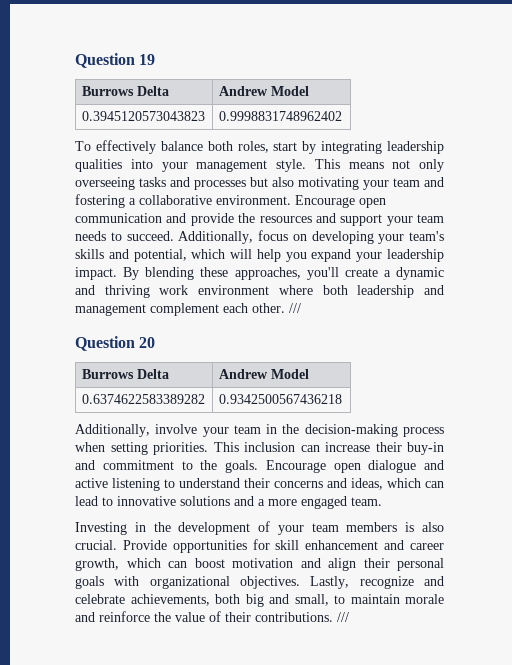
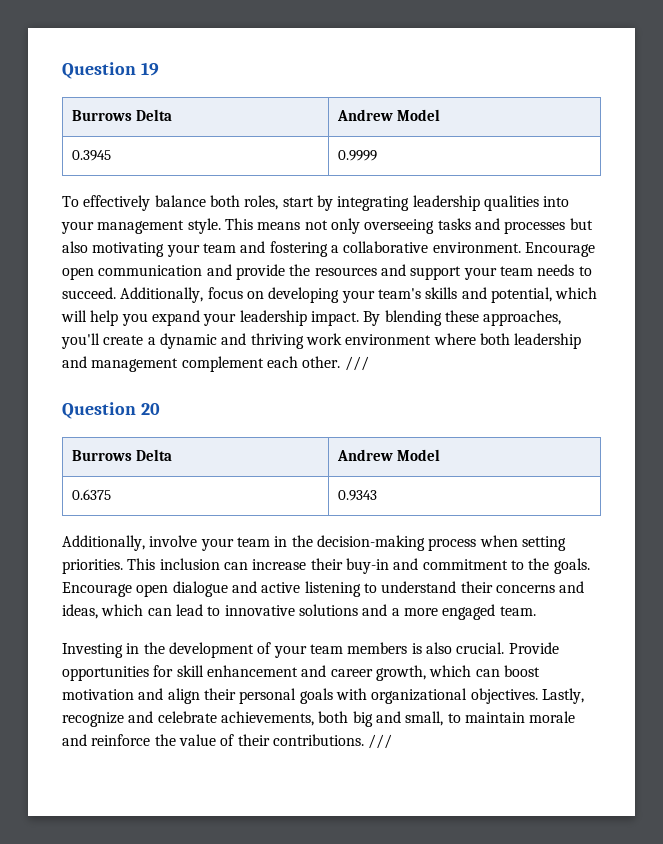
- 0.3945120573043823 | 0.9998831748962402
+ 0.3945 | 0.9999
- 0.6374622583389282 | 0.9342500567436218
+ 0.6375 | 0.9343

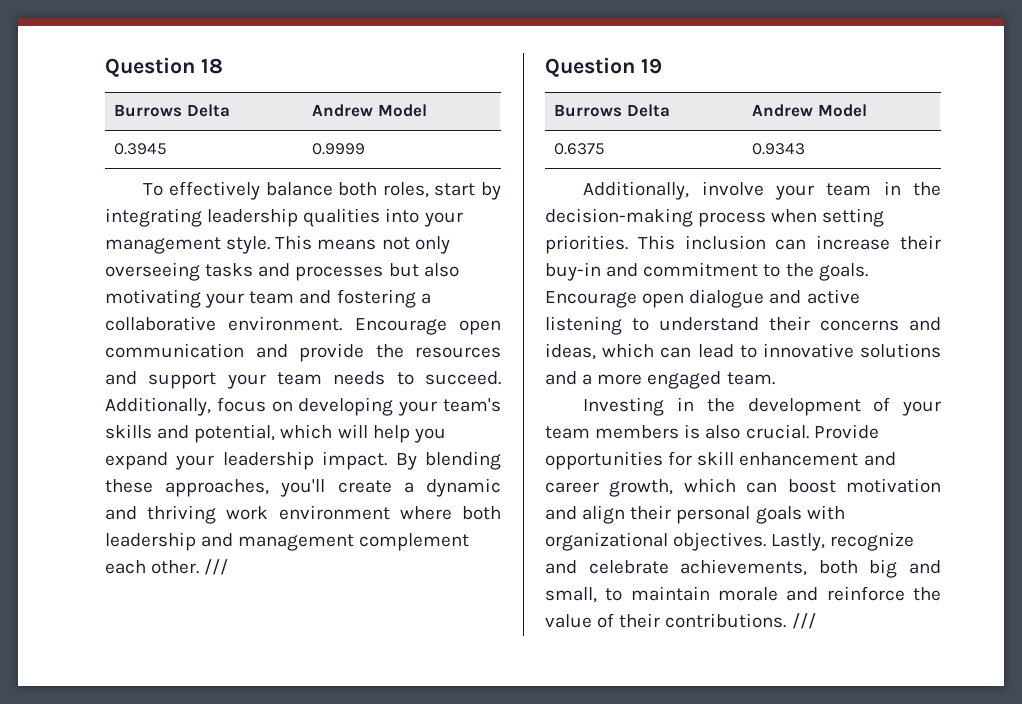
- Question 19
+ Question 18
- Question 20
+ Question 19

